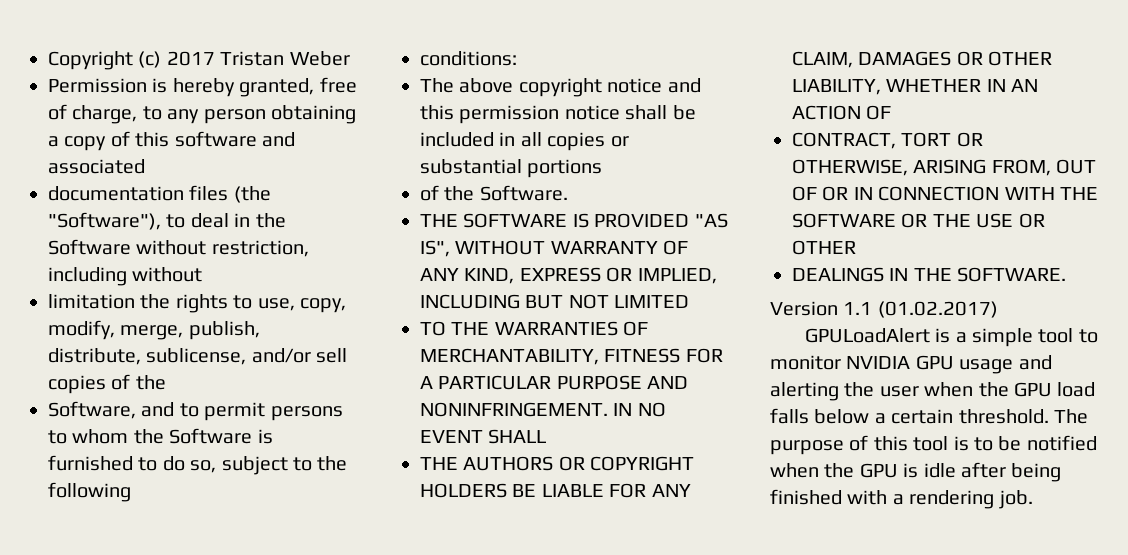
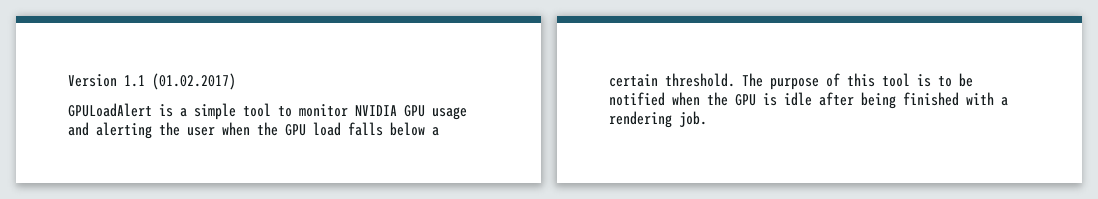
- Copyright (c) 2017 Tristan Weber
- Permission is hereby granted, free of charge, to any person obtaining a copy of this software and associated
- documentation files (the "Software"), to deal in the Software without restriction, including without
- limitation the rights to use, copy, modify, merge, publish, distribute, sublicense, and/or sell copies of the
- Software, and to permit persons to whom the Software is furnished to do so, subject to the following
- conditions:
- The above copyright notice and this permission notice shall be included in all copies or substantial portions
- of the Software.
- THE SOFTWARE IS PROVIDED "AS IS", WITHOUT WARRANTY OF ANY KIND, EXPRESS OR IMPLIED, INCLUDING BUT NOT LIMITED
- TO THE WARRANTIES OF MERCHANTABILITY, FITNESS FOR A PARTICULAR PURPOSE AND NONINFRINGEMENT. IN NO EVENT SHALL
- THE AUTHORS OR COPYRIGHT HOLDERS BE LIABLE FOR ANY CLAIM, DAMAGES OR OTHER LIABILITY, WHETHER IN AN ACTION OF
- CONTRACT, TORT OR OTHERWISE, ARISING FROM, OUT OF OR IN CONNECTION WITH THE SOFTWARE OR THE USE OR OTHER
- DEALINGS IN THE SOFTWARE.

